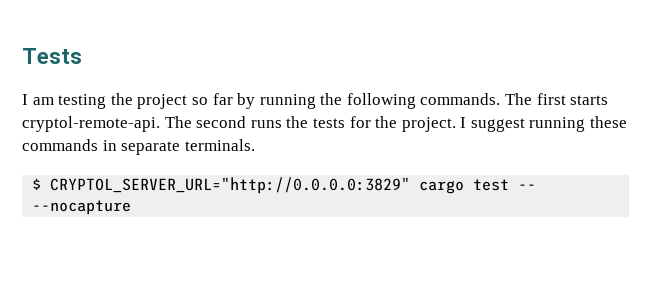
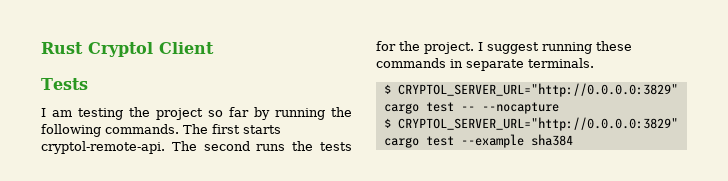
+ Rust Cryptol Client
+ $ CRYPTOL_SERVER_URL="http://0.0.0.0:3829" cargo test --example sha384

